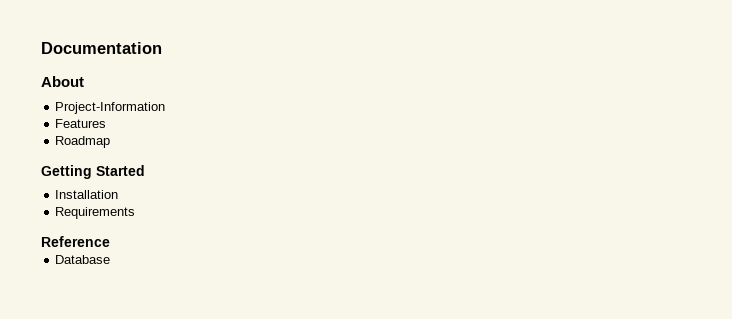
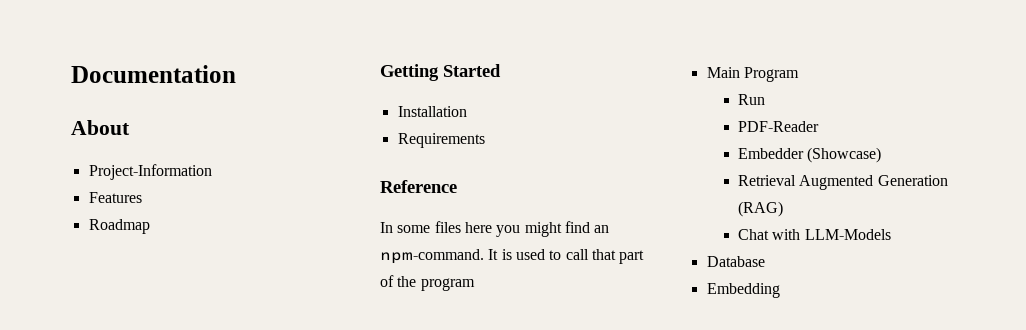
+ In some files here you might find an npm-command. It is used to call that part of the program
+ Main Program
+ Run
+ PDF-Reader
+ Embedder (Showcase)
+ Retrieval Augmented Generation (RAG)
+ Chat with LLM-Models
+ Embedding

